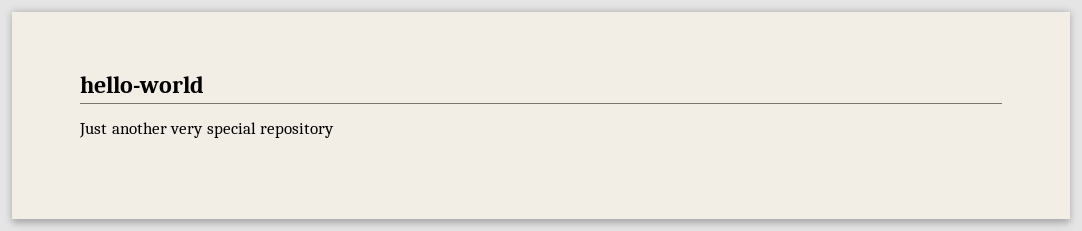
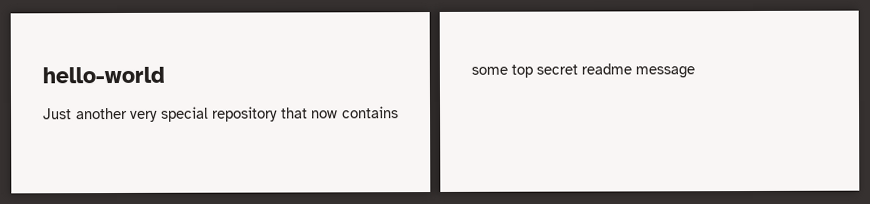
- Just another very special repository
+ Just another very special repository that now contains some top secret readme message

